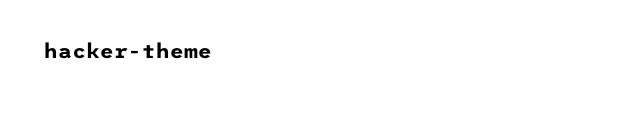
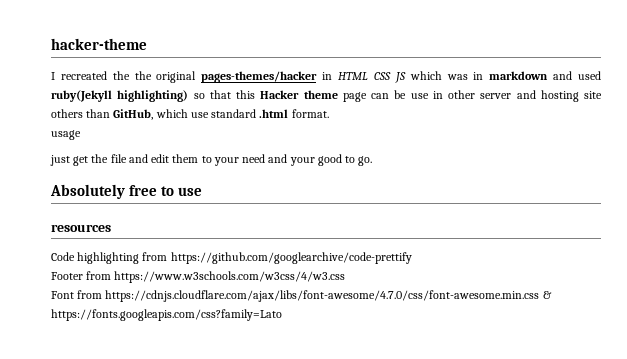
+ I recreated the the original pages-themes/hacker in HTML CSS JS which was in markdown and used ruby(Jekyll highlighting) so that this Hacker theme page can be use in other server and hosting site others than GitHub, which use standard .html format.
+ usage
+ just get the file and edit them to your need and your good to go.
+ Absolutely free to use
+ resources
+ Code highlighting from https://github.com/googlearchive/code-prettify
+ Footer from https://www.w3schools.com/w3css/4/w3.css
+ Font from https://cdnjs.cloudflare.com/ajax/libs/font-awesome/4.7.0/css/font-awesome.min.css & https://fonts.googleapis.com/css?family=Lato

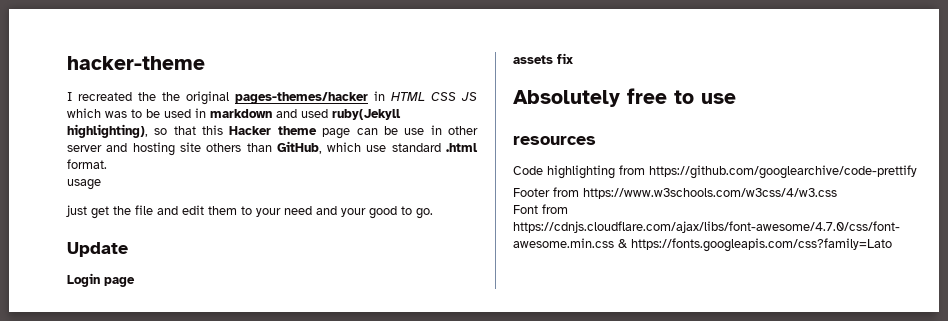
- I recreated the the original pages-themes/hacker in HTML CSS JS which was in markdown and used ruby(Jekyll highlighting) so that this Hacker theme page can be use in other server and hosting site others than GitHub, which use standard .html format.
+ I recreated the the original pages-themes/hacker in HTML CSS JS which was to be used in markdown and used ruby(Jekyll highlighting), so that this Hacker theme page can be use in other server and hosting site others than GitHub, which use standard .html format.
+ Update
+ Login page
+ assets fix

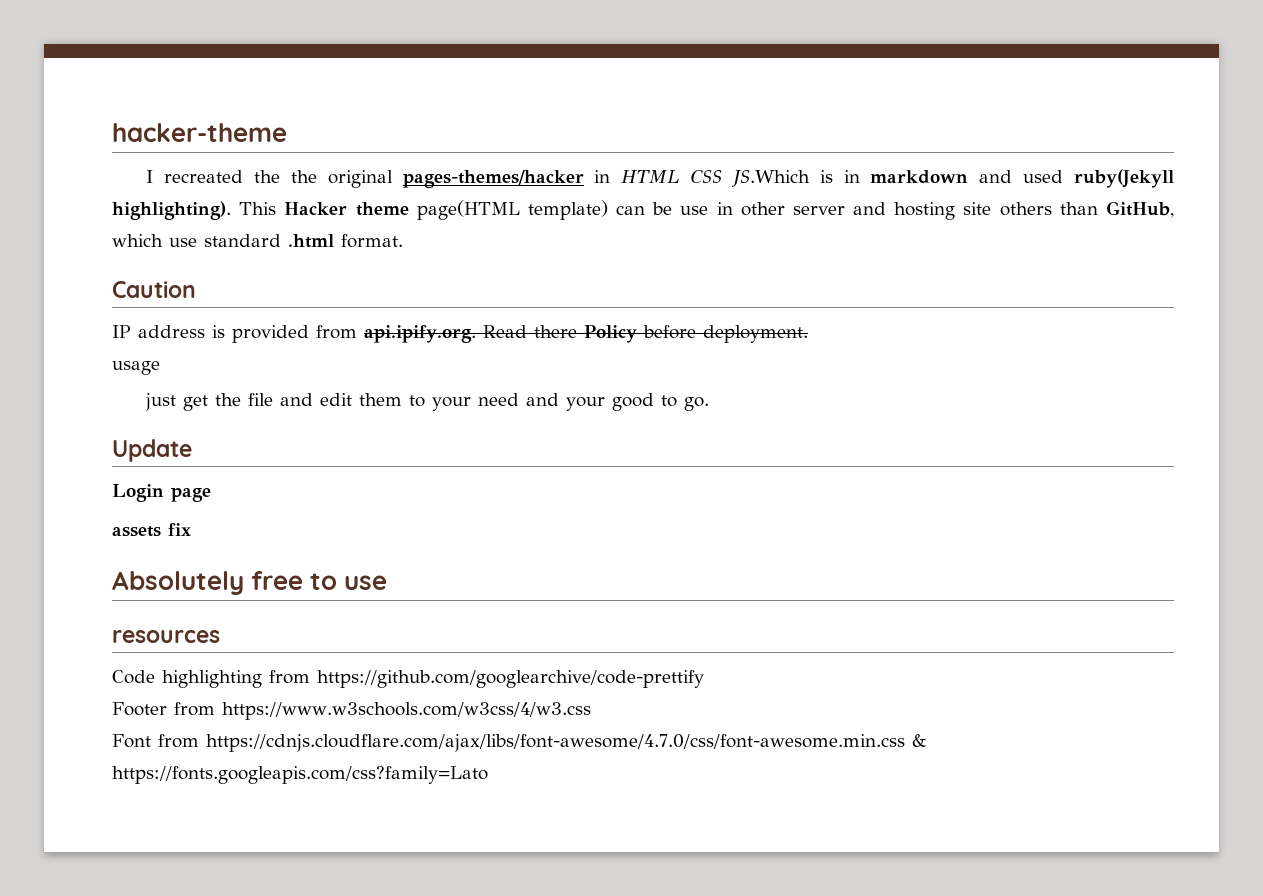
- I recreated the the original pages-themes/hacker in HTML CSS JS which was to be used in markdown and used ruby(Jekyll highlighting), so that this Hacker theme page can be use in other server and hosting site others than GitHub, which use standard .html format.
+ I recreated the the original pages-themes/hacker in HTML CSS JS.Which is in markdown and used ruby(Jekyll highlighting). This Hacker theme page(HTML template) can be use in other server and hosting site others than GitHub, which use standard .html format.
+ Caution
+ IP address is provided from api.ipify.org. Read there Policy before deployment.

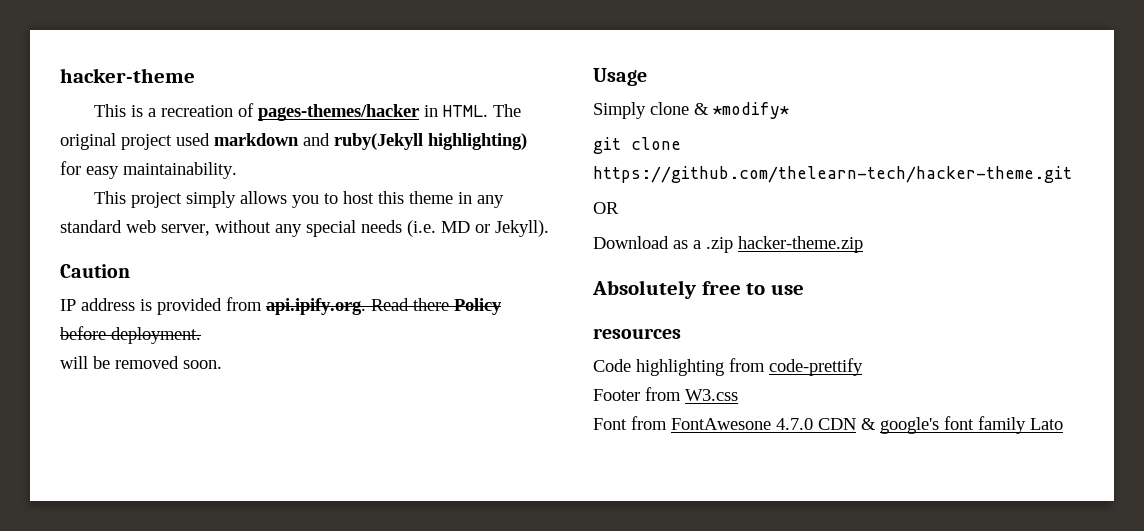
- I recreated the the original pages-themes/hacker in HTML CSS JS.Which is in markdown and used ruby(Jekyll highlighting). This Hacker theme page(HTML template) can be use in other server and hosting site others than GitHub, which use standard .html format.
+ This is a recreation of pages-themes/hacker in HTML. The original project used markdown and ruby(Jekyll highlighting) for easy maintainability.
+ This project simply allows you to host this theme in any standard web server, without any special needs (i.e. MD or Jekyll).
- usage
- just get the file and edit them to your need and your good to go.
- Update
- Login page
- assets fix
+ will be removed soon.
+ Usage
+ Simply clone & *modify*
+ git clone https://github.com/thelearn-tech/hacker-theme.git
+ OR
+ Download as a .zip hacker-theme.zip
- Code highlighting from https://github.com/googlearchive/code-prettify
+ Code highlighting from code-prettify
- Footer from https://www.w3schools.com/w3css/4/w3.css
+ Footer from W3.css
- Font from https://cdnjs.cloudflare.com/ajax/libs/font-awesome/4.7.0/css/font-awesome.min.css & https://fonts.googleapis.com/css?family=Lato
+ Font from FontAwesone 4.7.0 CDN & google's font family Lato

